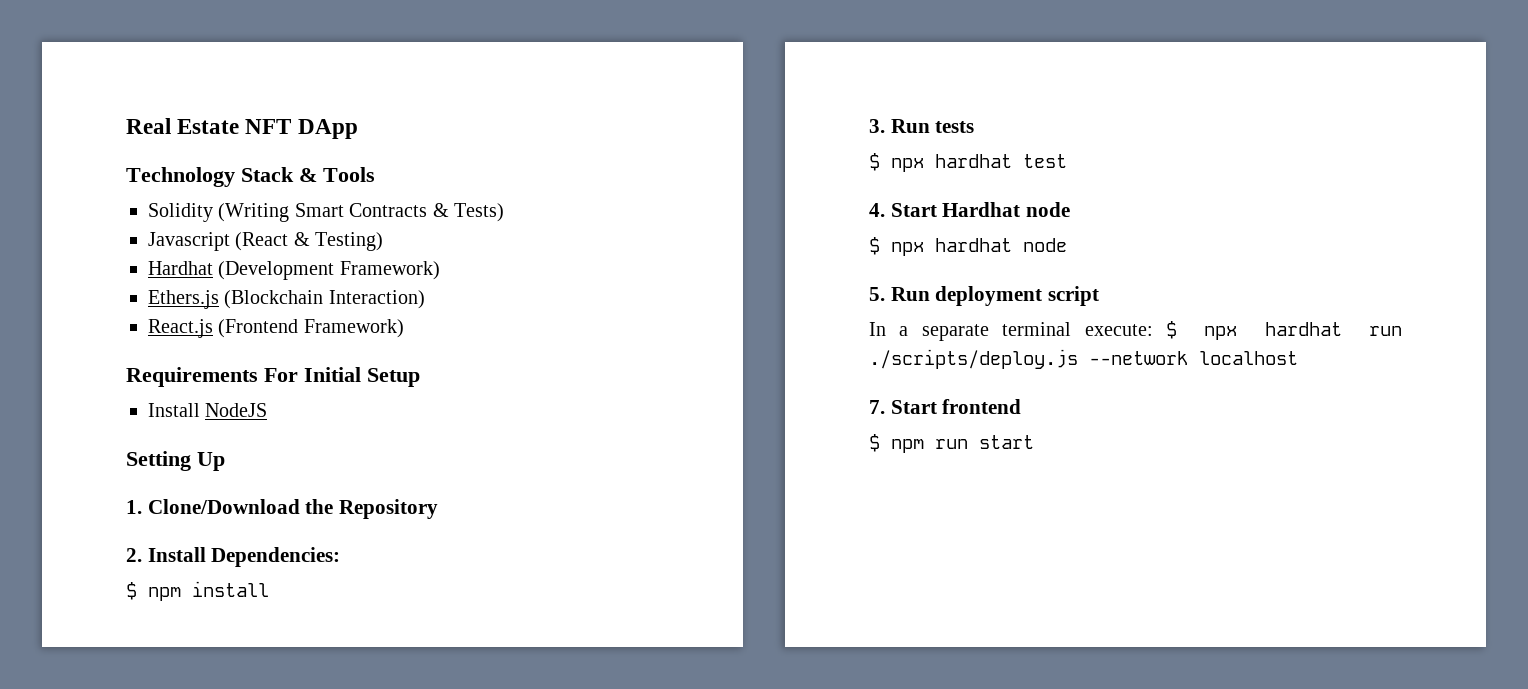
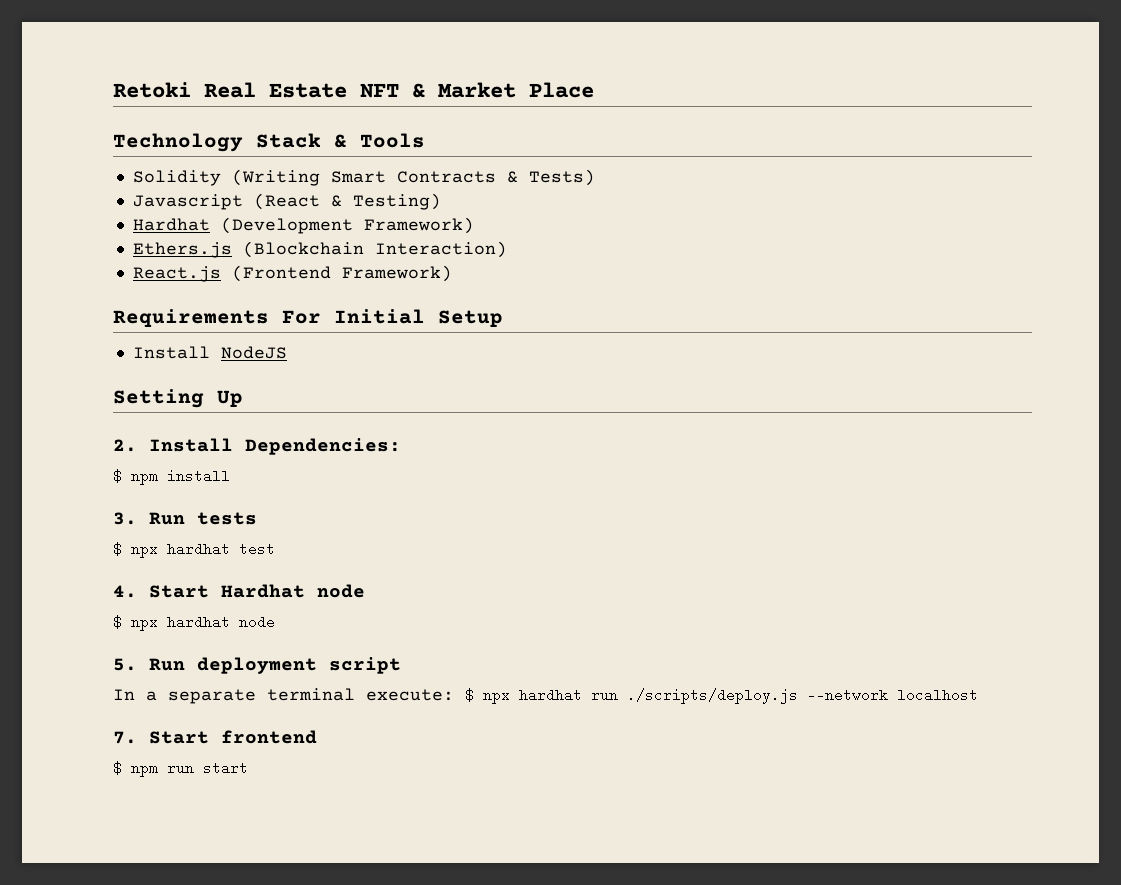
- Real Estate NFT DApp
+ Retoki Real Estate NFT & Market Place
- 1. Clone/Download the Repository

